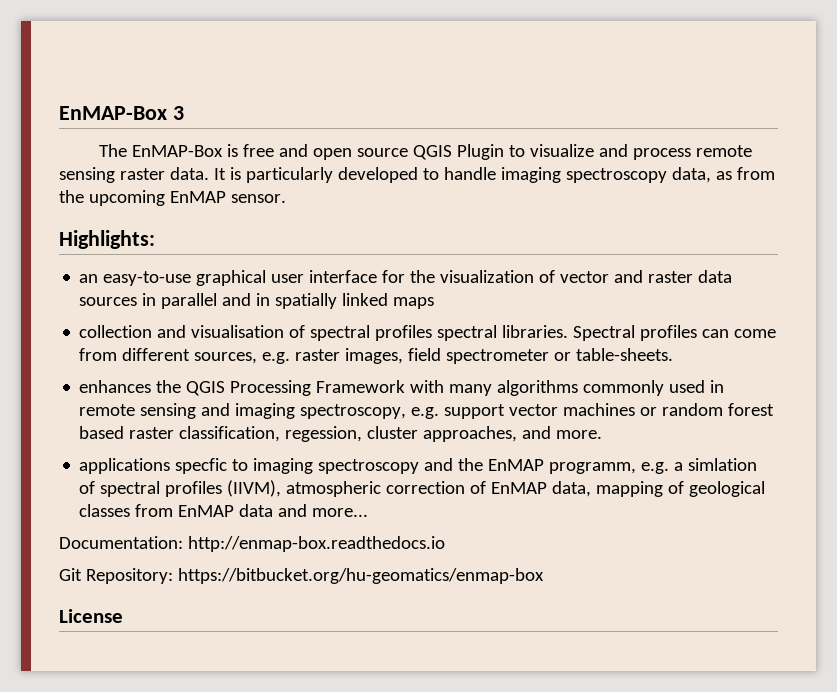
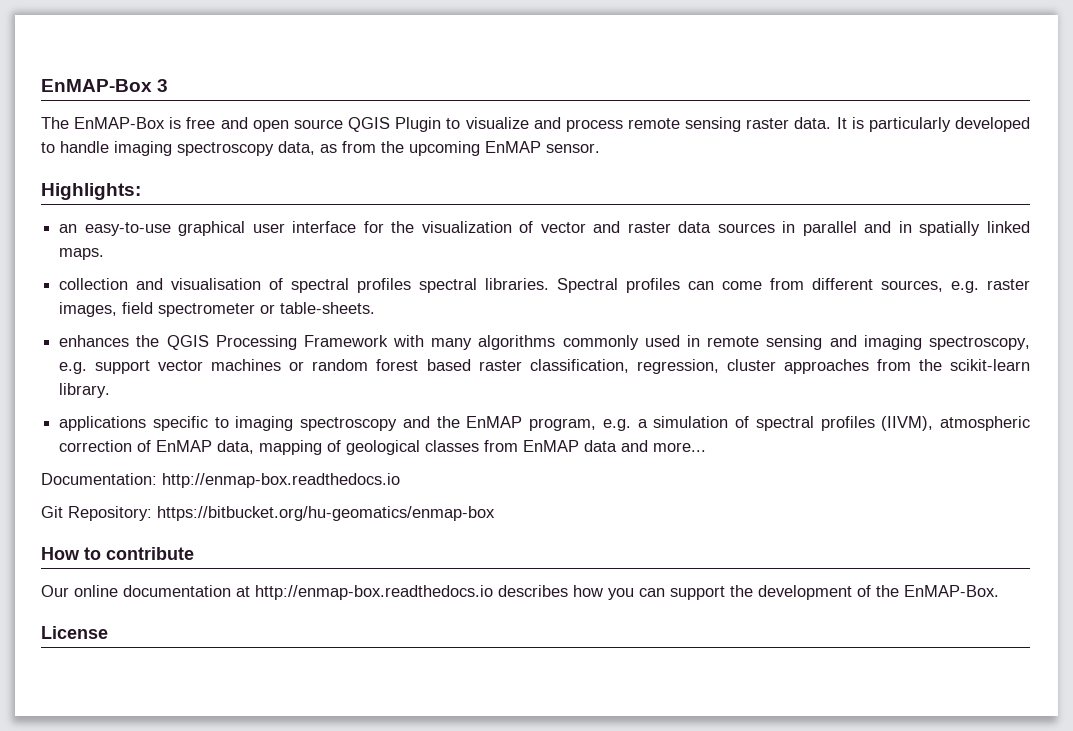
- an easy-to-use graphical user interface for the visualization of vector and raster data sources in parallel and in spatially linked maps
+ an easy-to-use graphical user interface for the visualization of vector and raster data sources in parallel and in spatially linked maps.
- enhances the QGIS Processing Framework with many algorithms commonly used in remote sensing and imaging spectroscopy, e.g. support vector machines or random forest based raster classification, regession, cluster approaches, and more.
+ enhances the QGIS Processing Framework with many algorithms commonly used in remote sensing and imaging spectroscopy, e.g. support vector machines or random forest based raster classification, regression, cluster approaches from the scikit-learn library.
- applications specfic to imaging spectroscopy and the EnMAP programm, e.g. a simlation of spectral profiles (IIVM), atmospheric correction of EnMAP data, mapping of geological classes from EnMAP data and more...
+ applications specific to imaging spectroscopy and the EnMAP program, e.g. a simulation of spectral profiles (IIVM), atmospheric correction of EnMAP data, mapping of geological classes from EnMAP data and more...
+ How to contribute
+ Our online documentation at http://enmap-box.readthedocs.io describes how you can support the development of the EnMAP-Box.

